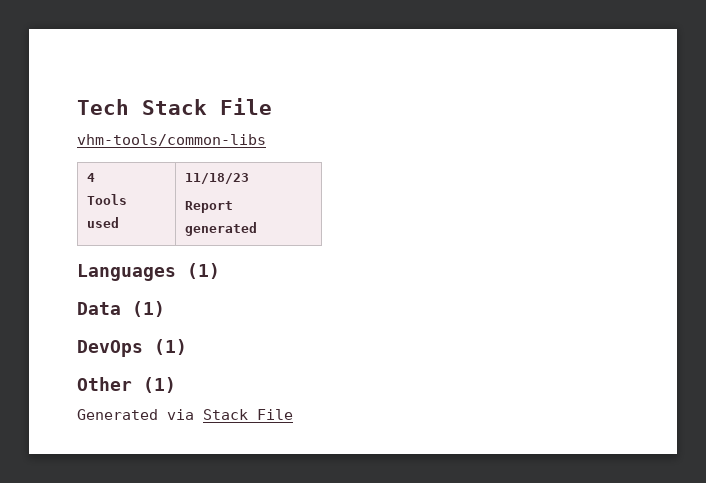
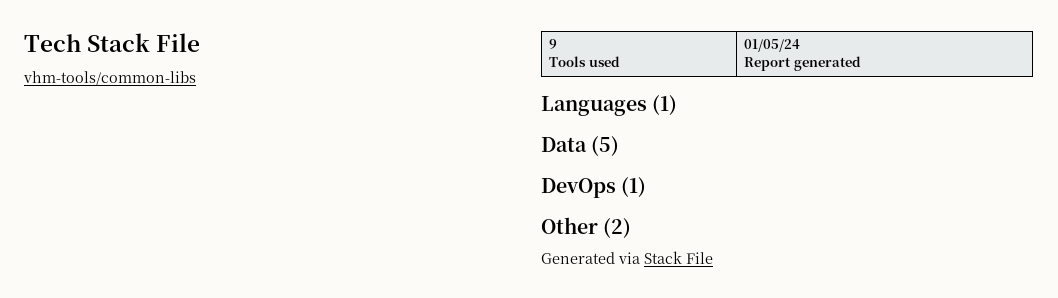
- 4
- Tools used | 11/18/23
+ 9
+ Tools used | 01/05/24
- Data (1)
+ Data (5)
- Other (1)
+ Other (2)

